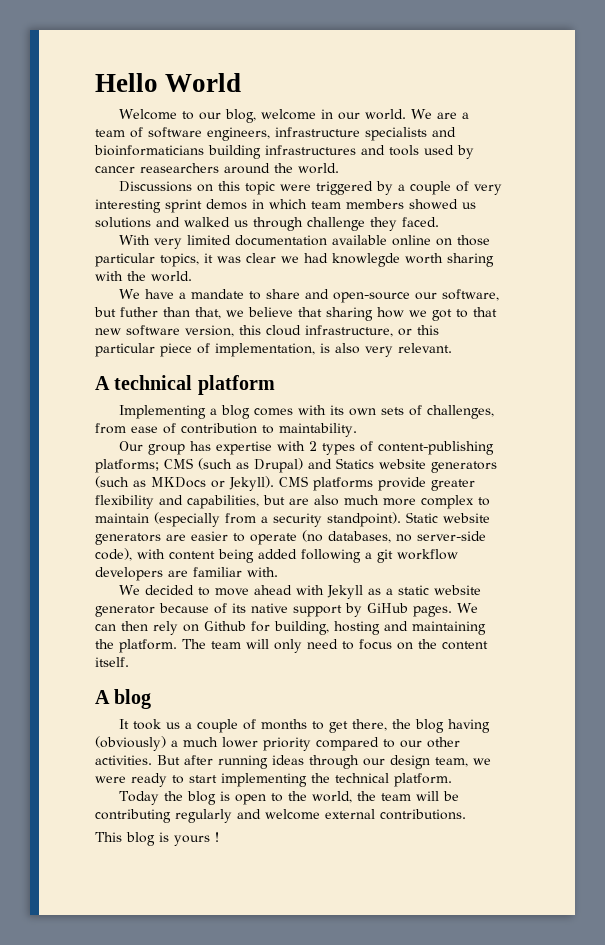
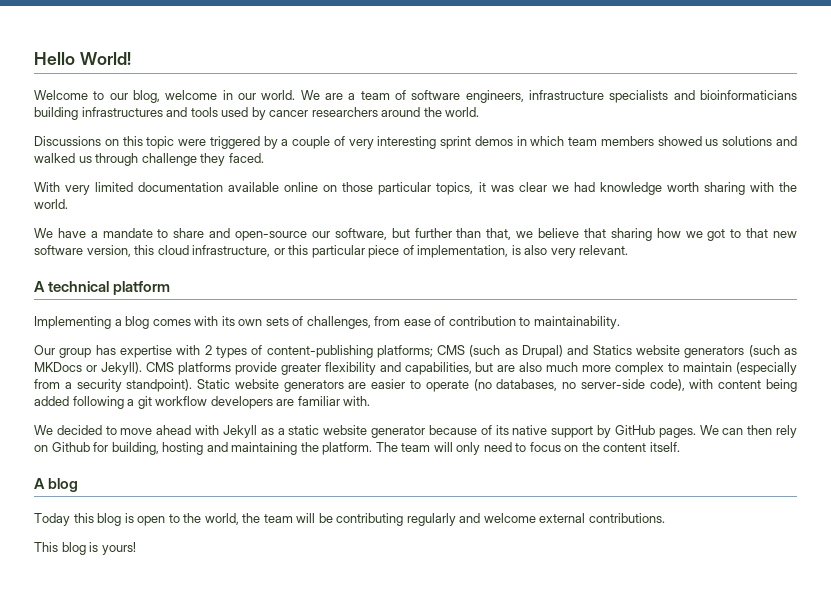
- Hello World
+ Hello World!
- We are a team of software engineers, infrastructure specialists and bioinformaticians building infrastructures and tools used by cancer reasearchers around the world.
+ We are a team of software engineers, infrastructure specialists and bioinformaticians building infrastructures and tools used by cancer researchers around the world.
- With very limited documentation available online on those particular topics, it was clear we had knowlegde worth sharing with the world.
+ With very limited documentation available online on those particular topics, it was clear we had knowledge worth sharing with the world.
- We have a mandate to share and open-source our software, but futher than that, we believe that sharing how we got to that new software version, this cloud infrastructure, or this particular piece of implementation, is also very relevant.
+ We have a mandate to share and open-source our software, but further than that, we believe that sharing how we got to that new software version, this cloud infrastructure, or this particular piece of implementation, is also very relevant.
- Implementing a blog comes with its own sets of challenges, from ease of contribution to maintability.
+ Implementing a blog comes with its own sets of challenges, from ease of contribution to maintainability.
- We decided to move ahead with Jekyll as a static website generator because of its native support by GiHub pages.
+ We decided to move ahead with Jekyll as a static website generator because of its native support by GitHub pages.
- It took us a couple of months to get there, the blog having (obviously) a much lower priority compared to our other activities. But after running ideas through our design team, we were ready to start implementing the technical platform.
- Today the blog is open to the world, the team will be contributing regularly and welcome external contributions.
+ Today this blog is open to the world, the team will be contributing regularly and welcome external contributions.
- This blog is yours !
+ This blog is yours!

